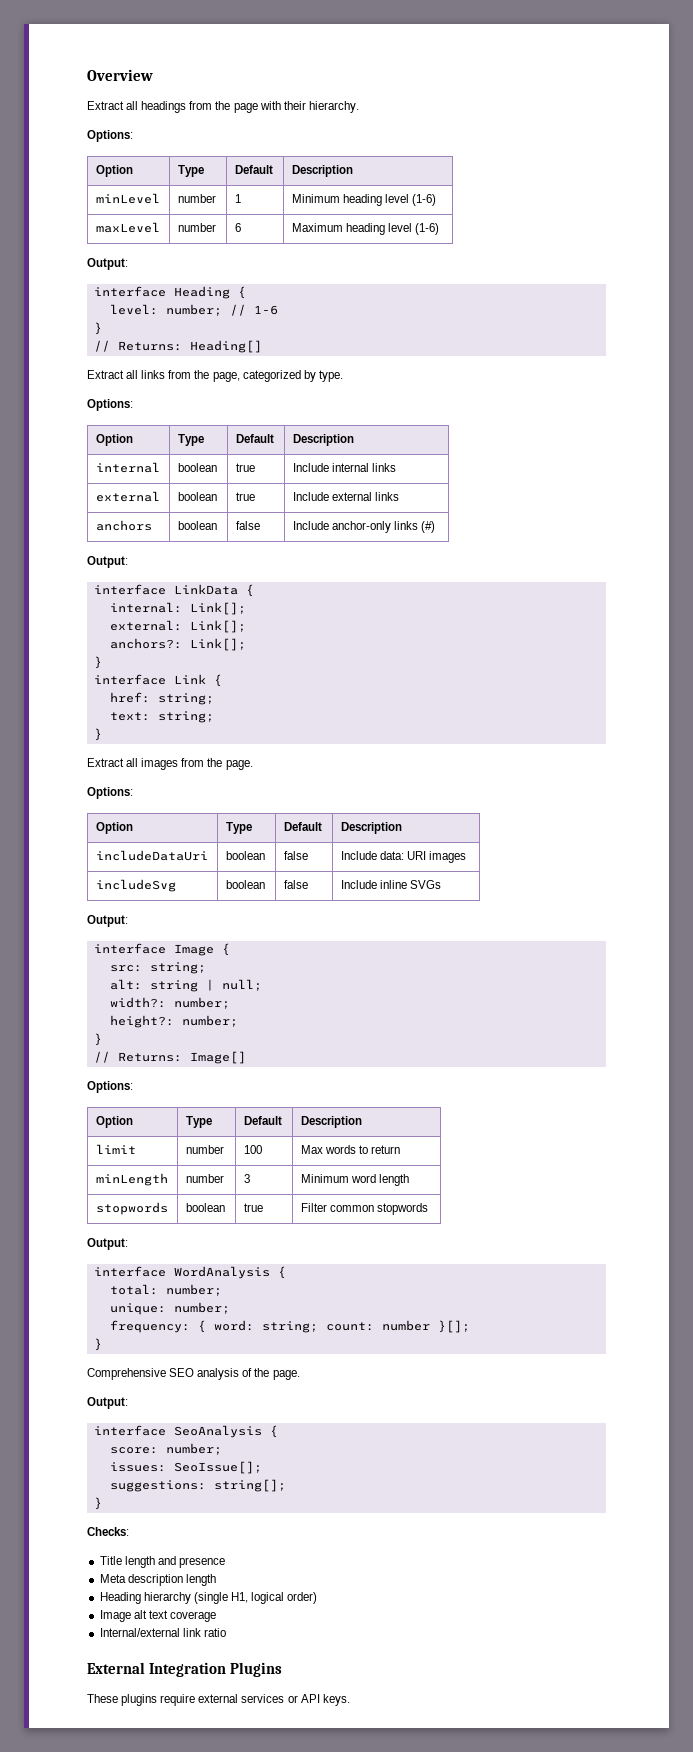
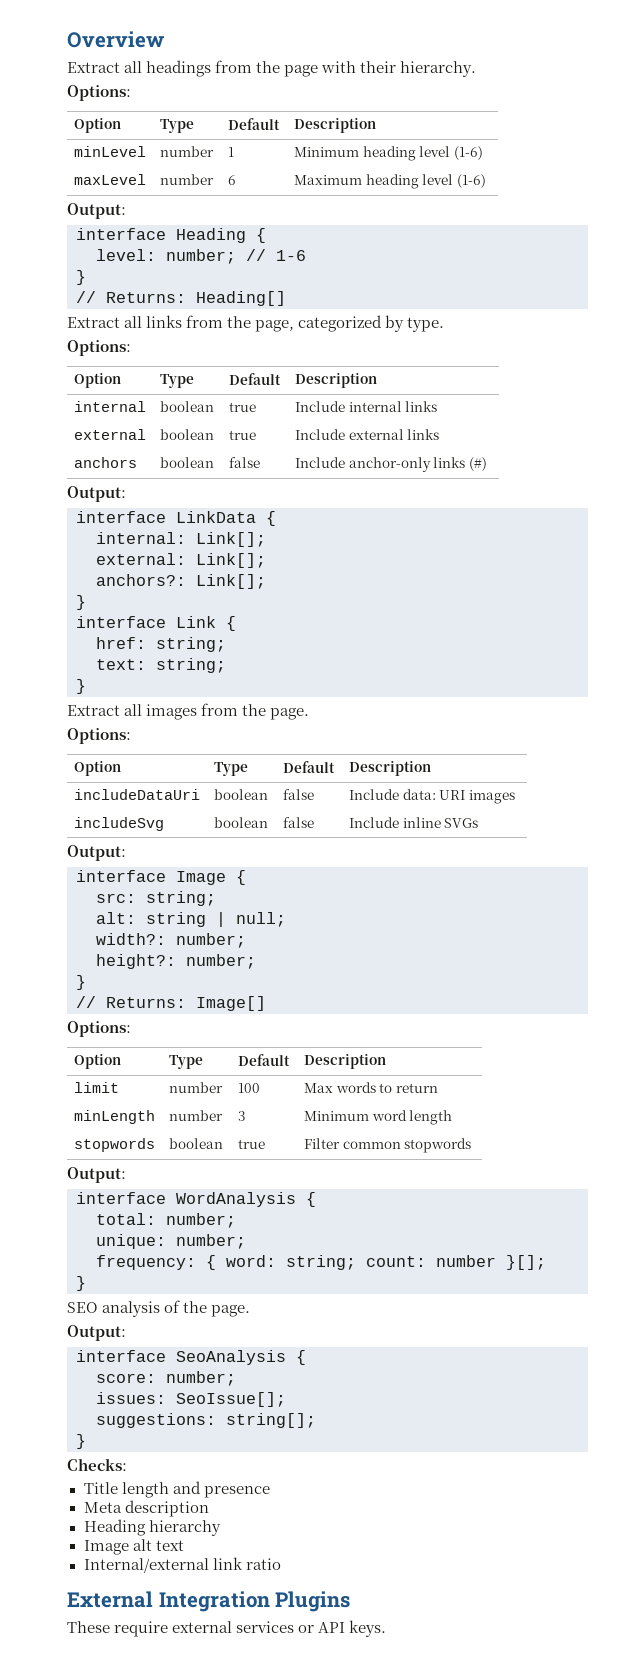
- Comprehensive SEO analysis of the page.
+ SEO analysis of the page.
- Meta description length
+ Meta description
- Heading hierarchy (single H1, logical order)
+ Heading hierarchy
- Image alt text coverage
+ Image alt text
- These plugins require external services or API keys.
+ These require external services or API keys.

